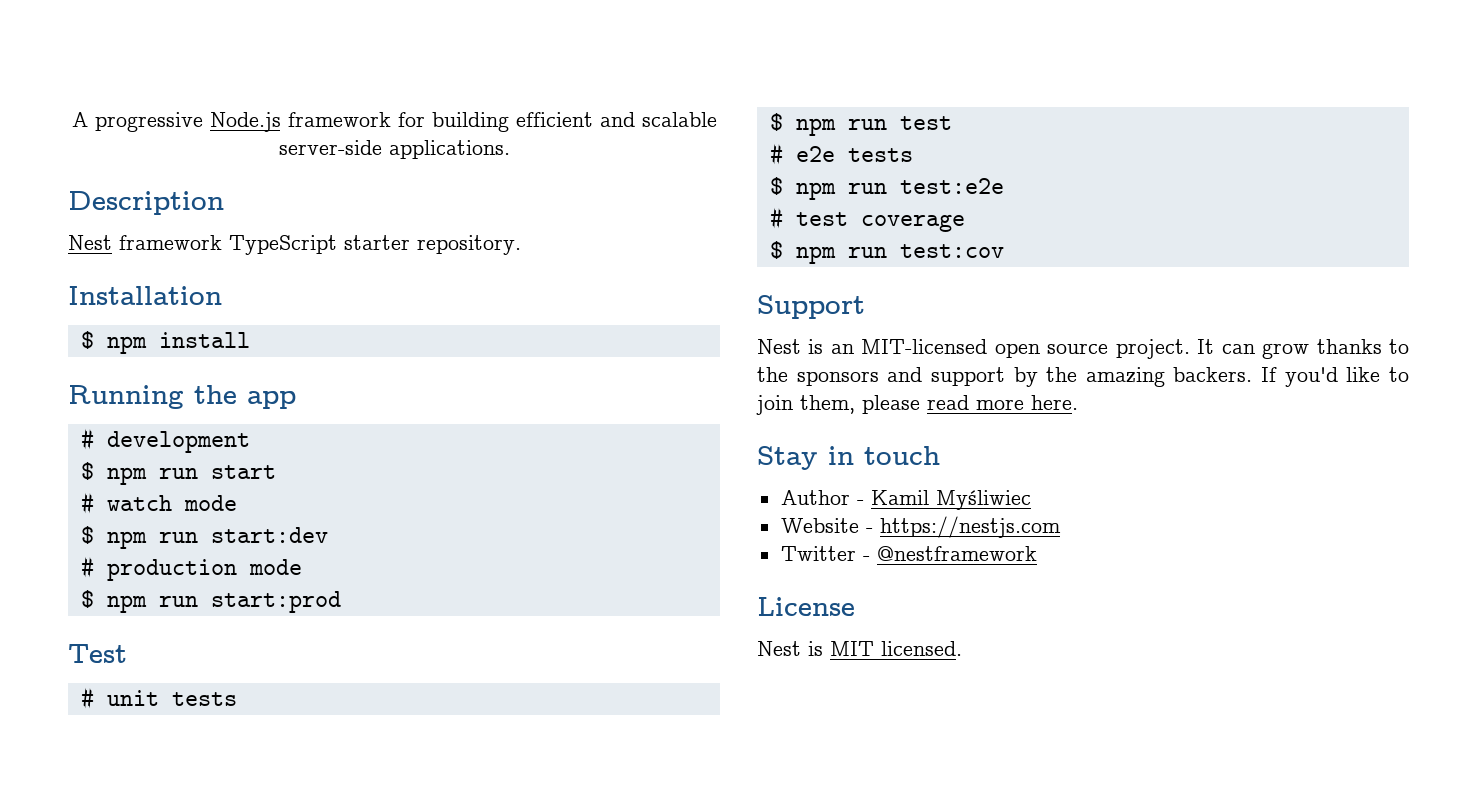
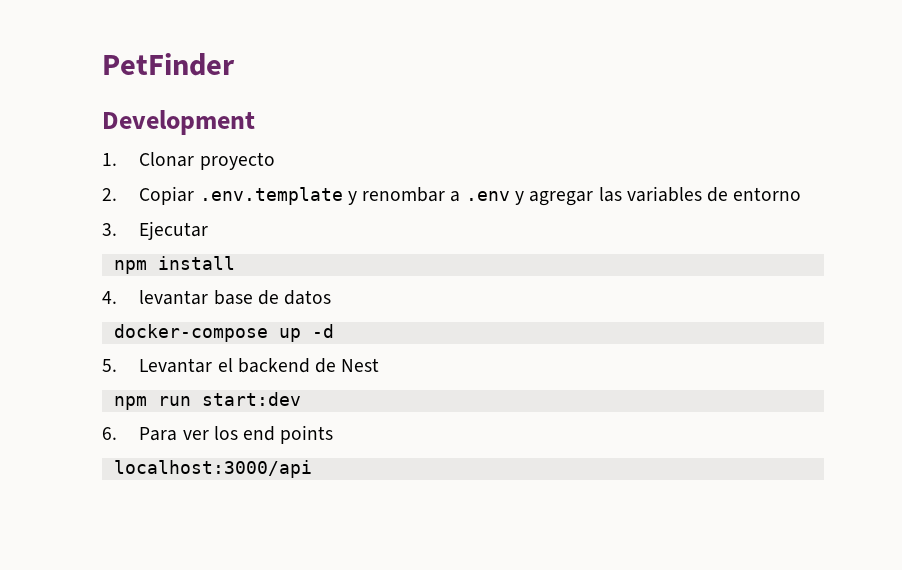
- A progressive Node.js framework for building efficient and scalable server-side applications.
- Description
- Nest framework TypeScript starter repository.
- Installation
- $ npm install
- Running the app
- # development
- $ npm run start
- # watch mode
- $ npm run start:dev
- # production mode
- $ npm run start:prod
- Test
- # unit tests
- $ npm run test
- # e2e tests
- $ npm run test:e2e
- # test coverage
- $ npm run test:cov
- Support
- Nest is an MIT-licensed open source project. It can grow thanks to the sponsors and support by the amazing backers. If you'd like to join them, please read more here.
- Stay in touch
- Author - Kamil Myśliwiec
- Website - https://nestjs.com
- Twitter - @nestframework
- License
- Nest is MIT licensed.
+ PetFinder
+ Development
+ 1. Clonar proyecto
+ 2. Copiar .env.template y renombar a .env y agregar las variables de entorno
+ 3. Ejecutar
+ npm install
+ 4. levantar base de datos
+ docker-compose up -d
+ 5. Levantar el backend de Nest
+ npm run start:dev
+ 6. Para ver los end points
+ localhost:3000/api

